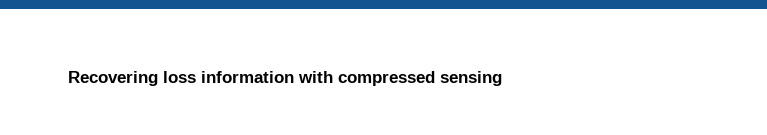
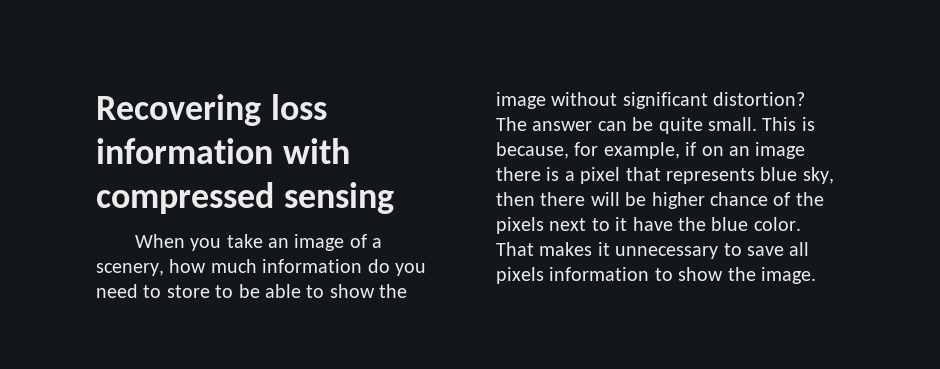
+ When you take an image of a scenery, how much information do you need to store to be able to show the image without significant distortion? The answer can be quite small. This is because, for example, if on an image there is a pixel that represents blue sky, then there will be higher chance of the pixels next to it have the blue color. That makes it unnecessary to save all pixels information to show the image.

